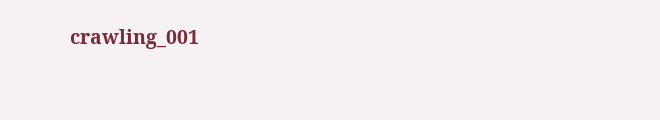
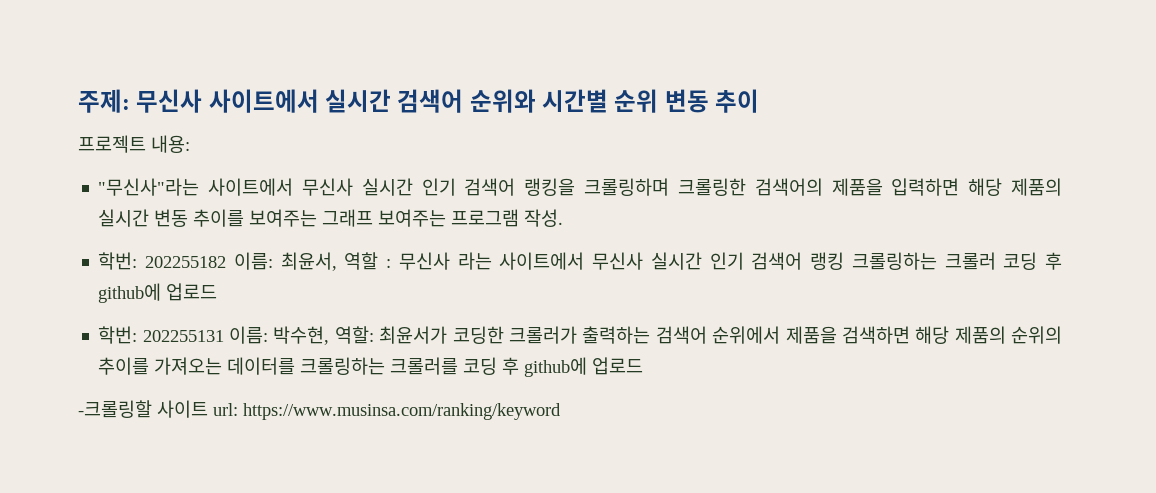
- crawling_001
+ 주제: 무신사 사이트에서 실시간 검색어 순위와 시간별 순위 변동 추이
+ 프로젝트 내용:
+ "무신사"라는 사이트에서 무신사 실시간 인기 검색어 랭킹을 크롤링하며 크롤링한 검색어의 제품을 입력하면 해당 제품의 실시간 변동 추이를 보여주는 그래프 보여주는 프로그램 작성.
+ 학번: 202255182 이름: 최윤서, 역할 : 무신사 라는 사이트에서 무신사 실시간 인기 검색어 랭킹 크롤링하는 크롤러 코딩 후 github에 업로드
+ 학번: 202255131 이름: 박수현, 역할: 최윤서가 코딩한 크롤러가 출력하는 검색어 순위에서 제품을 검색하면 해당 제품의 순위의 추이를 가져오는 데이터를 크롤링하는 크롤러를 코딩 후 github에 업로드
+ -크롤링할 사이트 url: https://www.musinsa.com/ranking/keyword

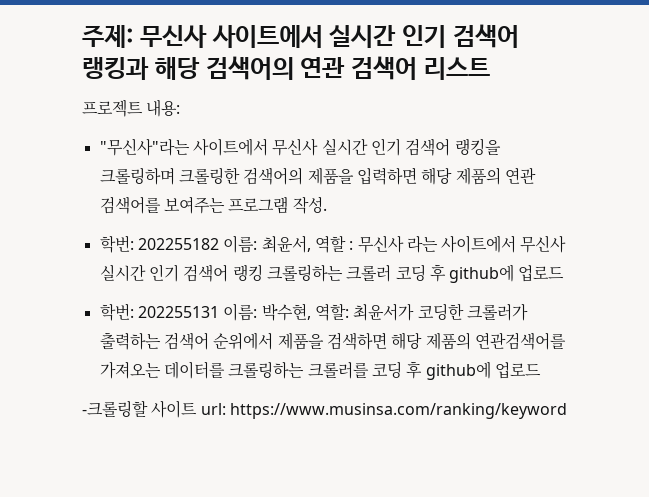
- 주제: 무신사 사이트에서 실시간 검색어 순위와 시간별 순위 변동 추이
+ 주제: 무신사 사이트에서 실시간 인기 검색어 랭킹과 해당 검색어의 연관 검색어 리스트
- "무신사"라는 사이트에서 무신사 실시간 인기 검색어 랭킹을 크롤링하며 크롤링한 검색어의 제품을 입력하면 해당 제품의 실시간 변동 추이를 보여주는 그래프 보여주는 프로그램 작성.
+ "무신사"라는 사이트에서 무신사 실시간 인기 검색어 랭킹을 크롤링하며 크롤링한 검색어의 제품을 입력하면 해당 제품의 연관 검색어를 보여주는 프로그램 작성.
- 학번: 202255131 이름: 박수현, 역할: 최윤서가 코딩한 크롤러가 출력하는 검색어 순위에서 제품을 검색하면 해당 제품의 순위의 추이를 가져오는 데이터를 크롤링하는 크롤러를 코딩 후 github에 업로드
+ 학번: 202255131 이름: 박수현, 역할: 최윤서가 코딩한 크롤러가 출력하는 검색어 순위에서 제품을 검색하면 해당 제품의 연관검색어를 가져오는 데이터를 크롤링하는 크롤러를 코딩 후 github에 업로드

